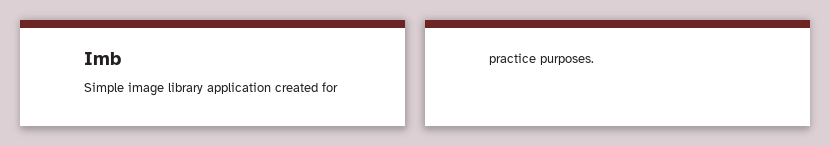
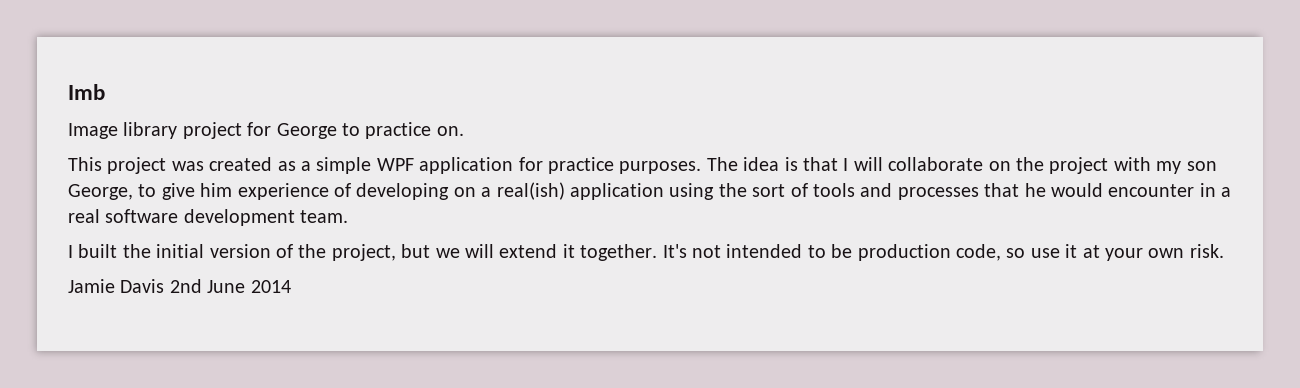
- Simple image library application created for practice purposes.
+ Image library project for George to practice on.
+ This project was created as a simple WPF application for practice purposes. The idea is that I will collaborate on the project with my son George, to give him experience of developing on a real(ish) application using the sort of tools and processes that he would encounter in a real software development team.
+ I built the initial version of the project, but we will extend it together. It's not intended to be production code, so use it at your own risk.
+ Jamie Davis 2nd June 2014

